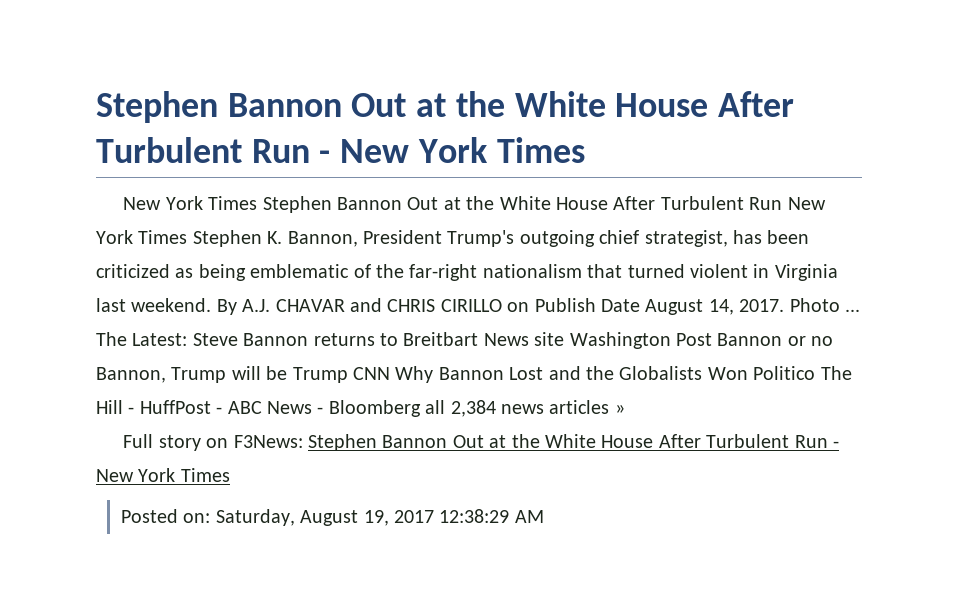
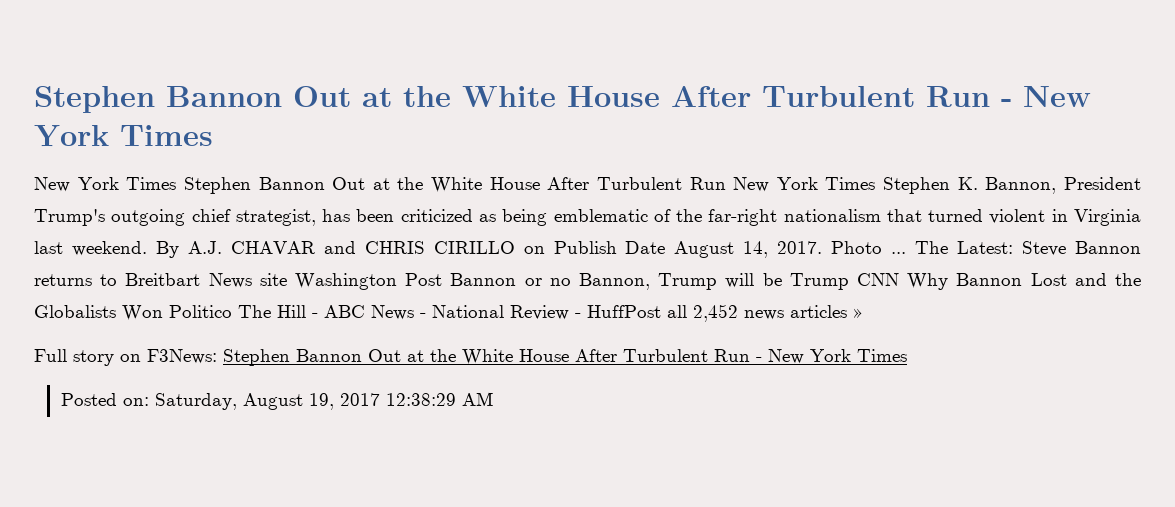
- The Latest: Steve Bannon returns to Breitbart News site Washington Post Bannon or no Bannon, Trump will be Trump CNN Why Bannon Lost and the Globalists Won Politico The Hill - HuffPost - ABC News - Bloomberg all 2,384 news articles »
+ The Latest: Steve Bannon returns to Breitbart News site Washington Post Bannon or no Bannon, Trump will be Trump CNN Why Bannon Lost and the Globalists Won Politico The Hill - ABC News - National Review - HuffPost all 2,452 news articles »

